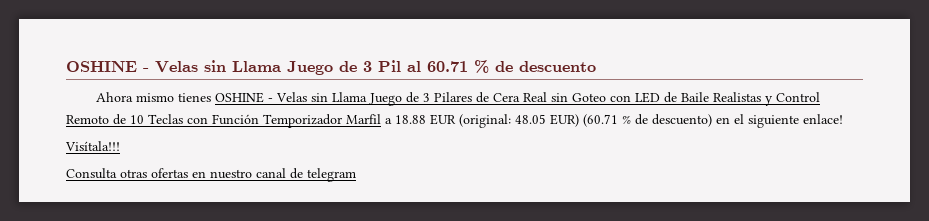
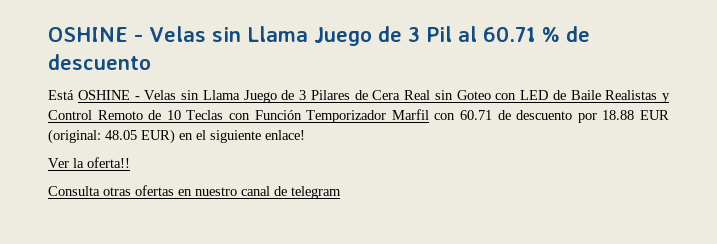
- Ahora mismo tienes OSHINE - Velas sin Llama Juego de 3 Pilares de Cera Real sin Goteo con LED de Baile Realistas y Control Remoto de 10 Teclas con Función Temporizador Marfil a 18.88 EUR (original: 48.05 EUR) (60.71 % de descuento) en el siguiente enlace!
+ Está OSHINE - Velas sin Llama Juego de 3 Pilares de Cera Real sin Goteo con LED de Baile Realistas y Control Remoto de 10 Teclas con Función Temporizador Marfil con 60.71 de descuento por 18.88 EUR (original: 48.05 EUR) en el siguiente enlace!
- Visítala!!!
+ Ver la oferta!!

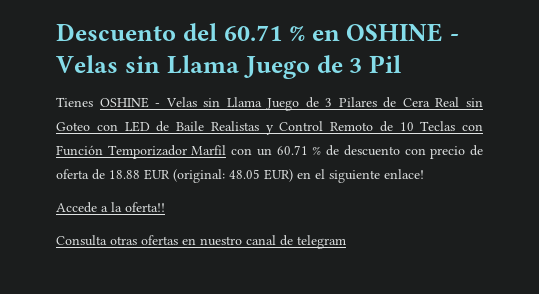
- OSHINE - Velas sin Llama Juego de 3 Pil al 60.71 % de descuento
- Está OSHINE - Velas sin Llama Juego de 3 Pilares de Cera Real sin Goteo con LED de Baile Realistas y Control Remoto de 10 Teclas con Función Temporizador Marfil con 60.71 de descuento por 18.88 EUR (original: 48.05 EUR) en el siguiente enlace!
+ Descuento del 60.71 % en OSHINE - Velas sin Llama Juego de 3 Pil
+ Tienes OSHINE - Velas sin Llama Juego de 3 Pilares de Cera Real sin Goteo con LED de Baile Realistas y Control Remoto de 10 Teclas con Función Temporizador Marfil con un 60.71 % de descuento con precio de oferta de 18.88 EUR (original: 48.05 EUR) en el siguiente enlace!
- Ver la oferta!!
+ Accede a la oferta!!

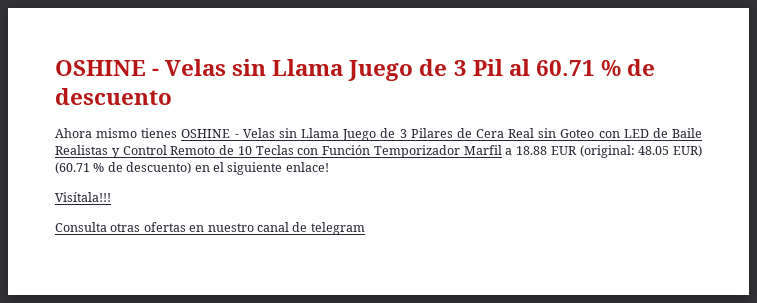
- Descuento del 60.71 % en OSHINE - Velas sin Llama Juego de 3 Pil
- Tienes OSHINE - Velas sin Llama Juego de 3 Pilares de Cera Real sin Goteo con LED de Baile Realistas y Control Remoto de 10 Teclas con Función Temporizador Marfil con un 60.71 % de descuento con precio de oferta de 18.88 EUR (original: 48.05 EUR) en el siguiente enlace!
+ OSHINE - Velas sin Llama Juego de 3 Pil al 60.71 % de descuento
+ Ahora mismo tienes OSHINE - Velas sin Llama Juego de 3 Pilares de Cera Real sin Goteo con LED de Baile Realistas y Control Remoto de 10 Teclas con Función Temporizador Marfil a 18.88 EUR (original: 48.05 EUR) (60.71 % de descuento) en el siguiente enlace!
- Accede a la oferta!!
+ Visítala!!!

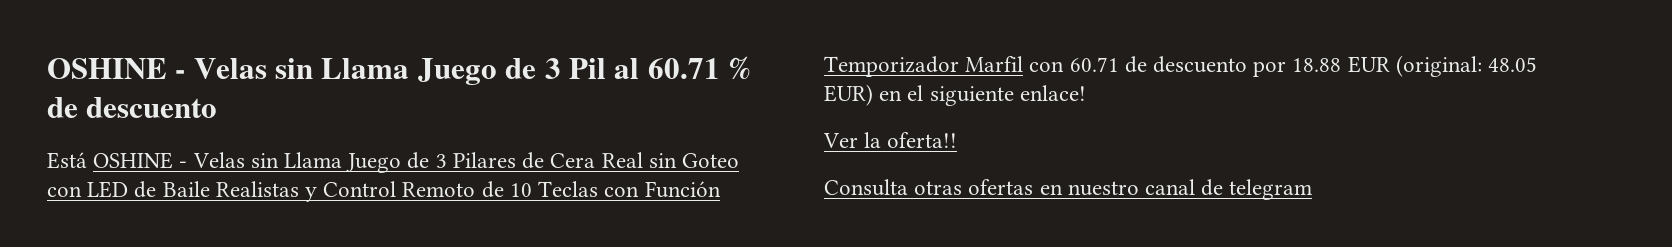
- Ahora mismo tienes OSHINE - Velas sin Llama Juego de 3 Pilares de Cera Real sin Goteo con LED de Baile Realistas y Control Remoto de 10 Teclas con Función Temporizador Marfil a 18.88 EUR (original: 48.05 EUR) (60.71 % de descuento) en el siguiente enlace!
+ Está OSHINE - Velas sin Llama Juego de 3 Pilares de Cera Real sin Goteo con LED de Baile Realistas y Control Remoto de 10 Teclas con Función Temporizador Marfil con 60.71 de descuento por 18.88 EUR (original: 48.05 EUR) en el siguiente enlace!
- Visítala!!!
+ Ver la oferta!!

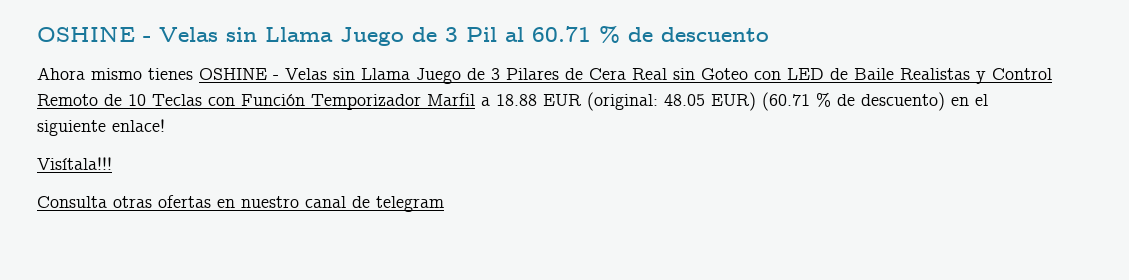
- Está OSHINE - Velas sin Llama Juego de 3 Pilares de Cera Real sin Goteo con LED de Baile Realistas y Control Remoto de 10 Teclas con Función Temporizador Marfil con 60.71 de descuento por 18.88 EUR (original: 48.05 EUR) en el siguiente enlace!
+ Ahora mismo tienes OSHINE - Velas sin Llama Juego de 3 Pilares de Cera Real sin Goteo con LED de Baile Realistas y Control Remoto de 10 Teclas con Función Temporizador Marfil a 18.88 EUR (original: 48.05 EUR) (60.71 % de descuento) en el siguiente enlace!
- Ver la oferta!!
+ Visítala!!!

